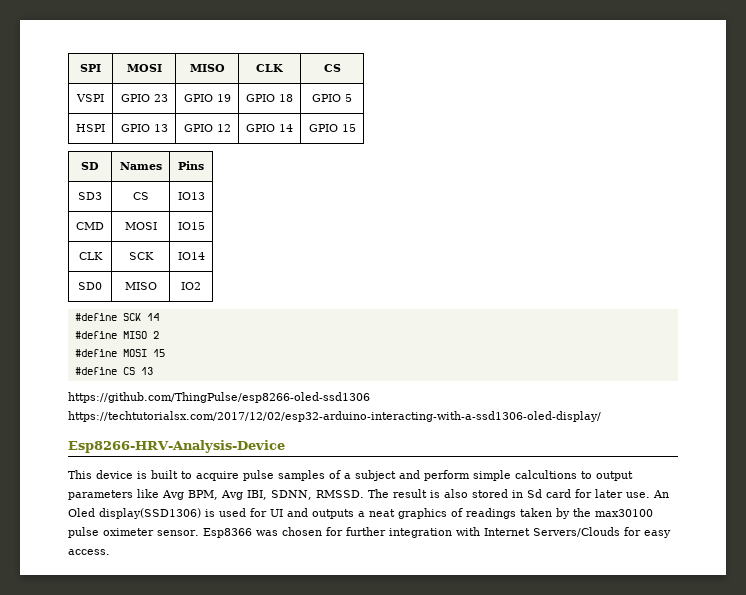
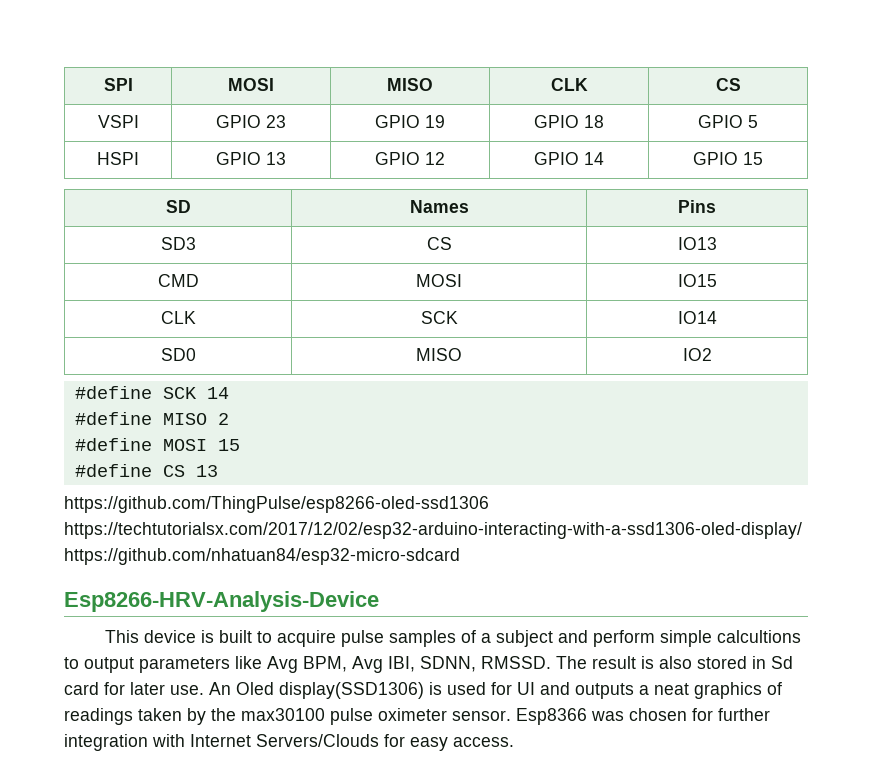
- https://github.com/ThingPulse/esp8266-oled-ssd1306 https://techtutorialsx.com/2017/12/02/esp32-arduino-interacting-with-a-ssd1306-oled-display/
+ https://github.com/ThingPulse/esp8266-oled-ssd1306 https://techtutorialsx.com/2017/12/02/esp32-arduino-interacting-with-a-ssd1306-oled-display/ https://github.com/nhatuan84/esp32-micro-sdcard

